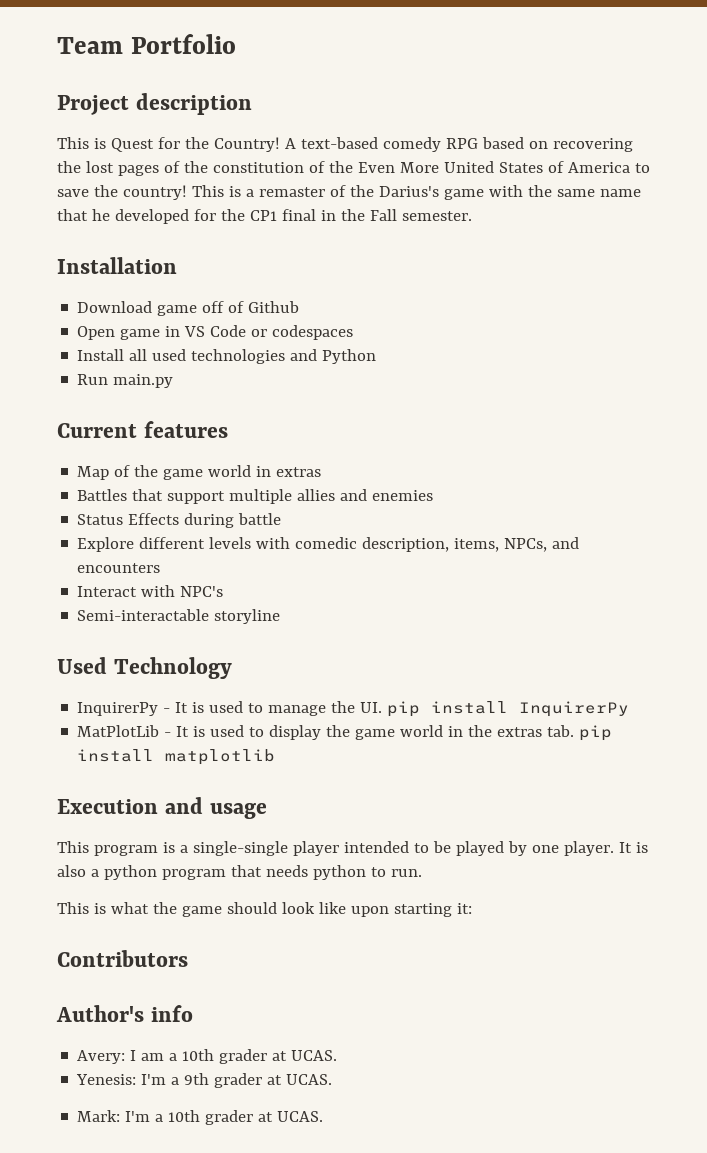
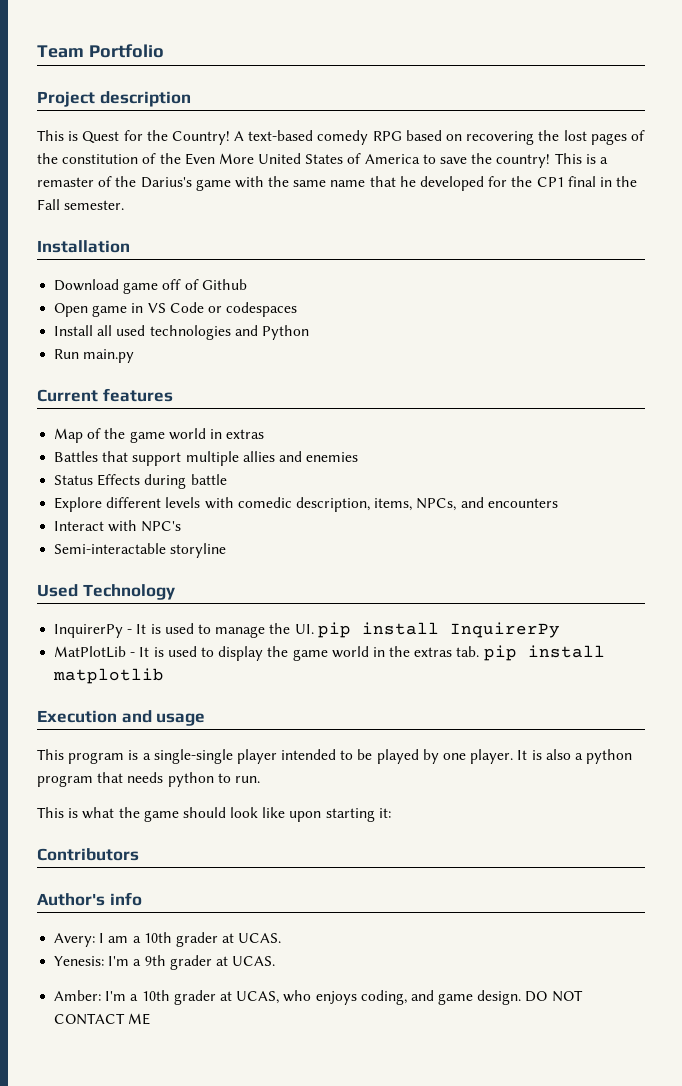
- Mark: I'm a 10th grader at UCAS.
+ Amber: I'm a 10th grader at UCAS, who enjoys coding, and game design. DO NOT CONTACT ME

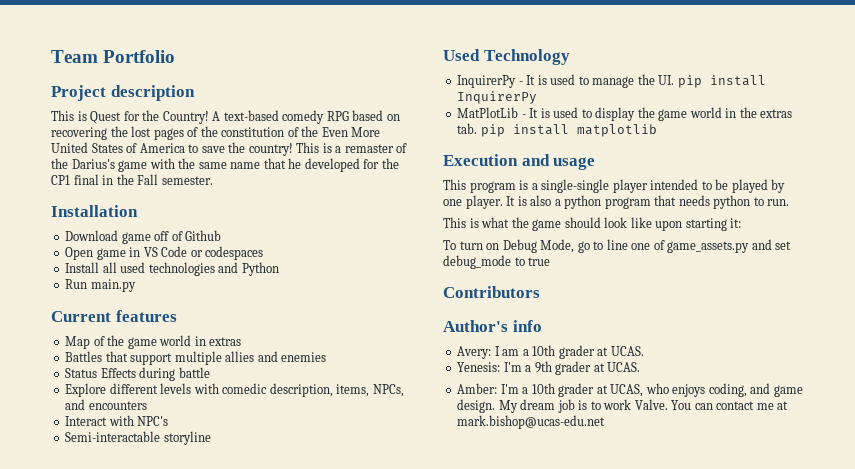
+ To turn on Debug Mode, go to line one of game_assets.py and set debug_mode to true
- DO NOT CONTACT ME
+ My dream job is to work Valve. You can contact me at mark.bishop@ucas-edu.net

